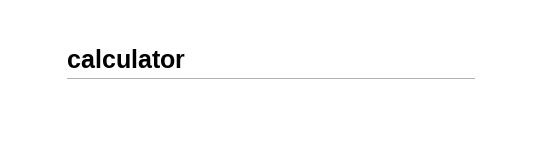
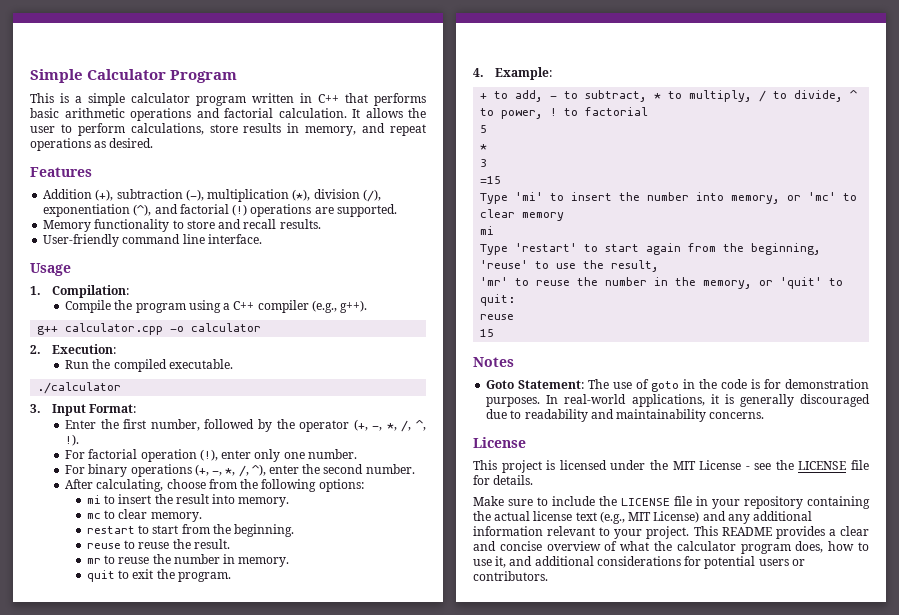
- calculator
+ Simple Calculator Program
+ This is a simple calculator program written in C++ that performs basic arithmetic operations and factorial calculation. It allows the user to perform calculations, store results in memory, and repeat operations as desired.
+ Features
+ Addition (+), subtraction (-), multiplication (*), division (/), exponentiation (^), and factorial (!) operations are supported.
+ Memory functionality to store and recall results.
+ User-friendly command line interface.
+ Usage
+ 1. Compilation:
+ Compile the program using a C++ compiler (e.g., g++).
+ g++ calculator.cpp -o calculator
+ 2. Execution:
+ Run the compiled executable.
+ ./calculator
+ 3. Input Format:
+ Enter the first number, followed by the operator (+, -, *, /, ^, !).
+ For factorial operation (!), enter only one number.
+ For binary operations (+, -, *, /, ^), enter the second number.
+ After calculating, choose from the following options:
+ mi to insert the result into memory.
+ mc to clear memory.
+ restart to start from the beginning.
+ reuse to reuse the result.
+ mr to reuse the number in memory.
+ quit to exit the program.
+ 4. Example:
+ + to add, - to subtract, * to multiply, / to divide, ^ to power, ! to factorial
+ 5
+ *
+ 3
+ =15
+ Type 'mi' to insert the number into memory, or 'mc' to clear memory
+ mi
+ Type 'restart' to start again from the beginning, 'reuse' to use the result,
+ 'mr' to reuse the number in the memory, or 'quit' to quit:
+ reuse
+ 15
+ Notes
+ Goto Statement: The use of goto in the code is for demonstration purposes. In real-world applications, it is generally discouraged due to readability and maintainability concerns.
+ License
+ This project is licensed under the MIT License - see the LICENSE file for details.
+ Make sure to include the LICENSE file in your repository containing the actual license text (e.g., MIT License) and any additional information relevant to your project. This README provides a clear and concise overview of what the calculator program does, how to use it, and additional considerations for potential users or contributors.

